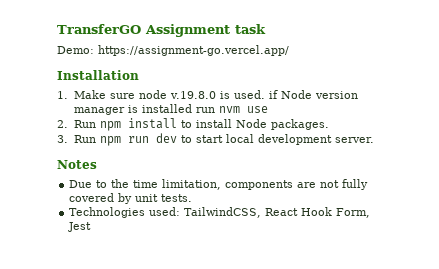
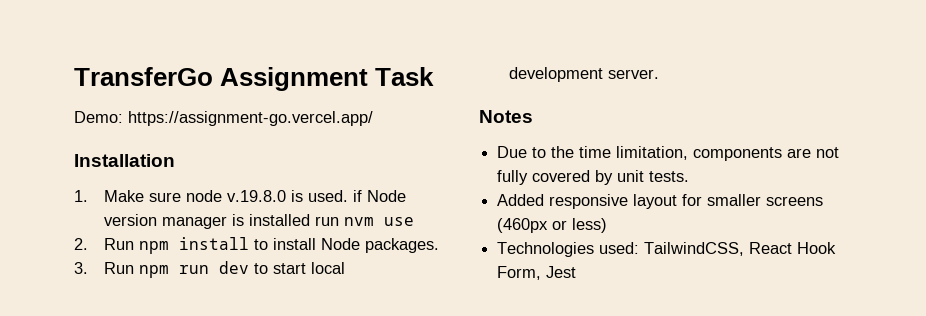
- TransferGO Assignment task
+ TransferGo Assignment Task
+ Added responsive layout for smaller screens (460px or less)

